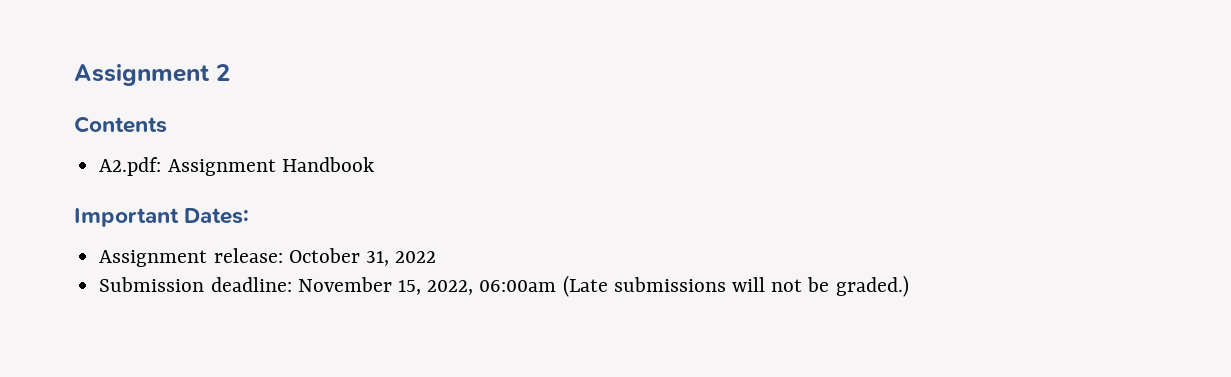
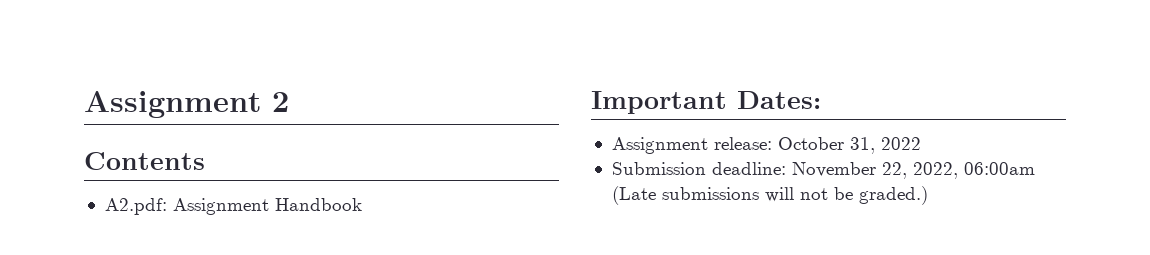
- Submission deadline: November 15, 2022, 06:00am (Late submissions will not be graded.)
+ Submission deadline: November 22, 2022, 06:00am (Late submissions will not be graded.)

